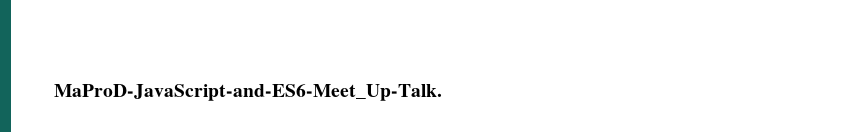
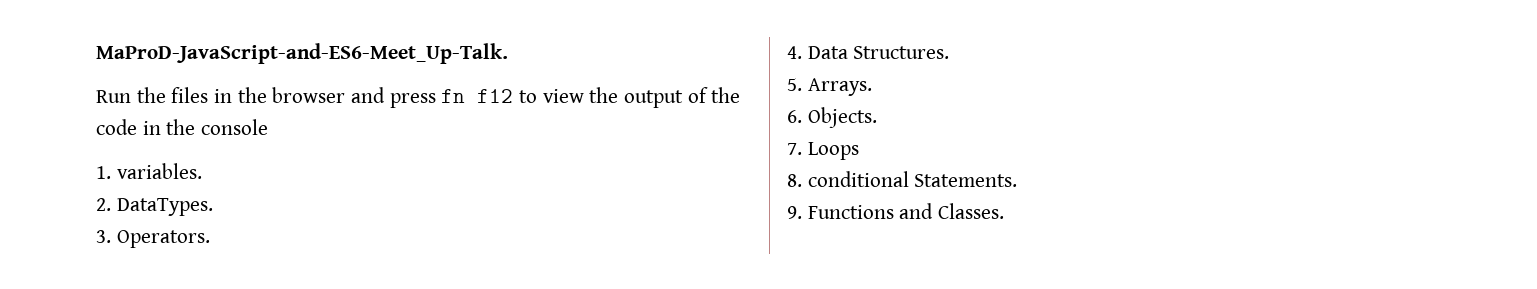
+ Run the files in the browser and press fn f12 to view the output of the code in the console
+ 1. variables.
+ 2. DataTypes.
+ 3. Operators.
+ 4. Data Structures.
+ 5. Arrays.
+ 6. Objects.
+ 7. Loops
+ 8. conditional Statements.
+ 9. Functions and Classes.

